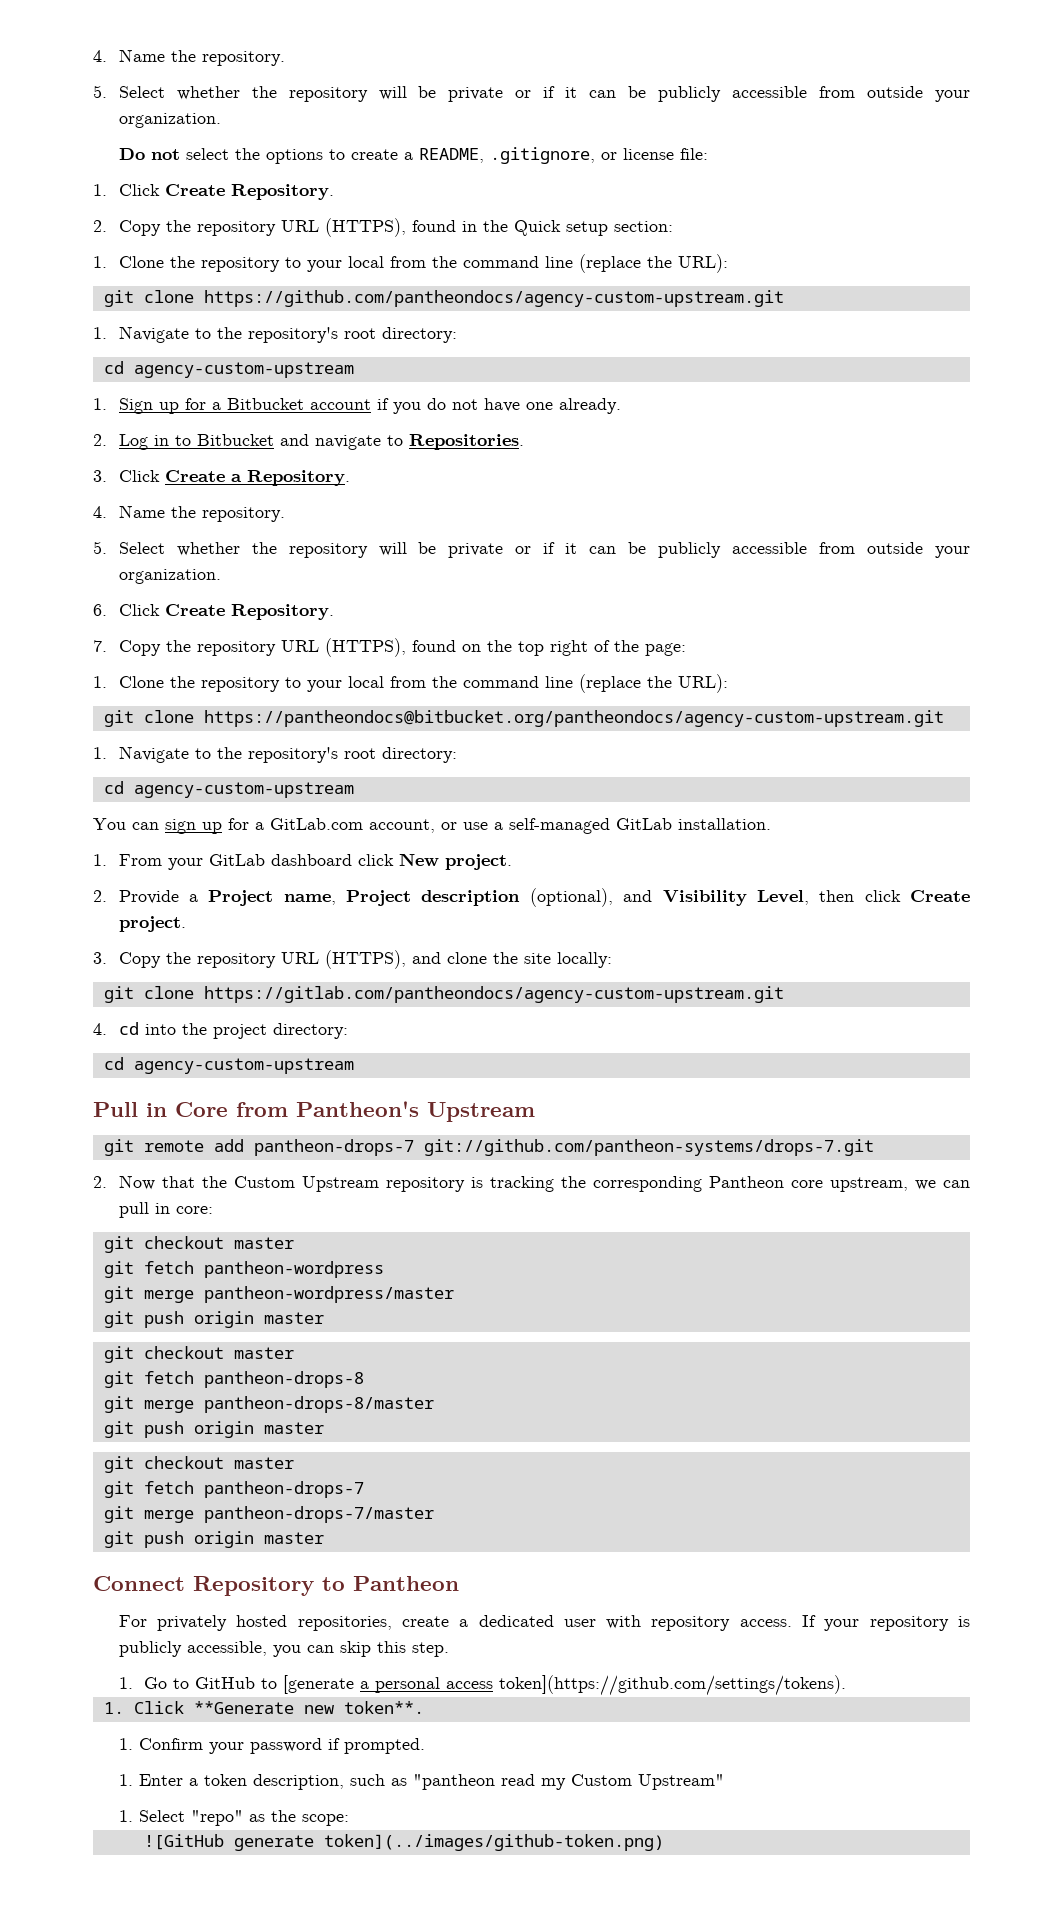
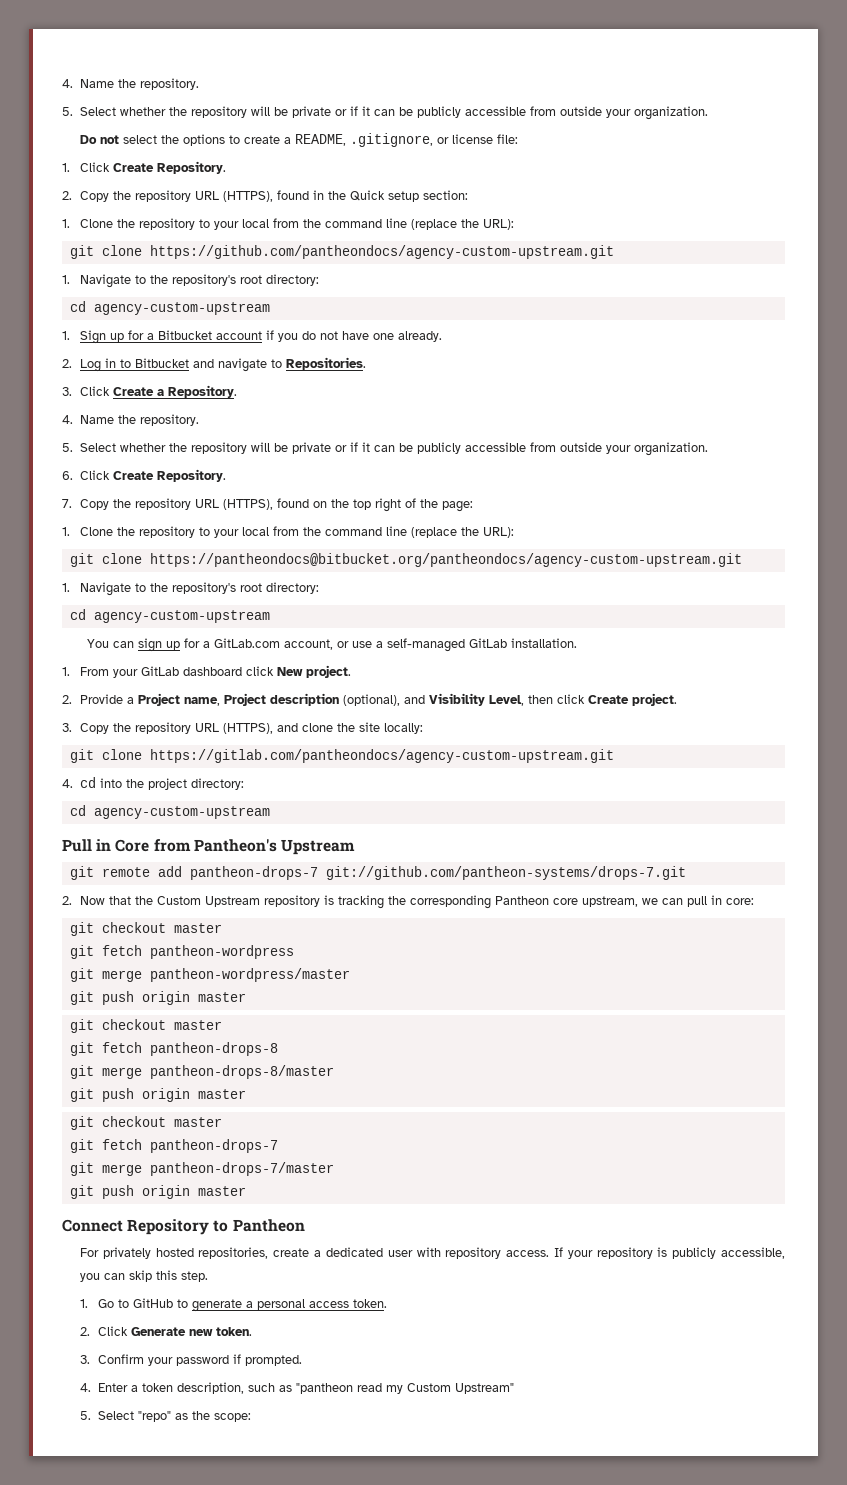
- 1. Go to GitHub to [generate a personal access token](https://github.com/settings/tokens).
- 1. Click **Generate new token**.
- 1. Confirm your password if prompted.
+ 1. Go to GitHub to generate a personal access token.
+ 2. Click Generate new token.
+ 3. Confirm your password if prompted.
- 1. Enter a token description, such as "pantheon read my Custom Upstream"
+ 4. Enter a token description, such as "pantheon read my Custom Upstream"
- 1. Select "repo" as the scope:
+ 5. Select "repo" as the scope:
- ![GitHub generate token](../images/github-token.png)

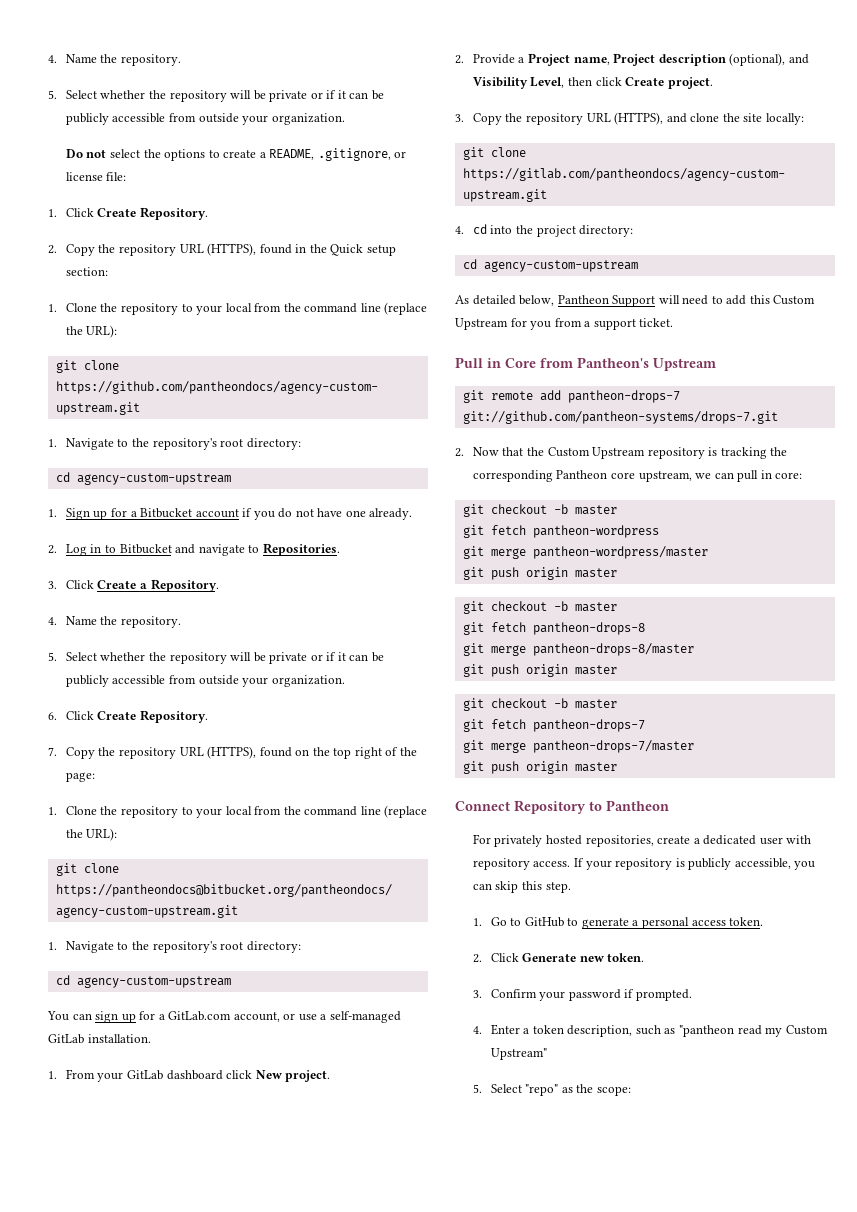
+ As detailed below, Pantheon Support will need to add this Custom Upstream for you from a support ticket.
  2. Now that the Custom Upstream repository is tracking the corresponding Pantheon core upstream, we can pull in core:
- git checkout master
+ git checkout -b master
  git merge pantheon-wordpress/master
  git push origin master
- git checkout master
+ git checkout -b master
  git merge pantheon-drops-8/master
  git push origin master
- git checkout master
+ git checkout -b master

